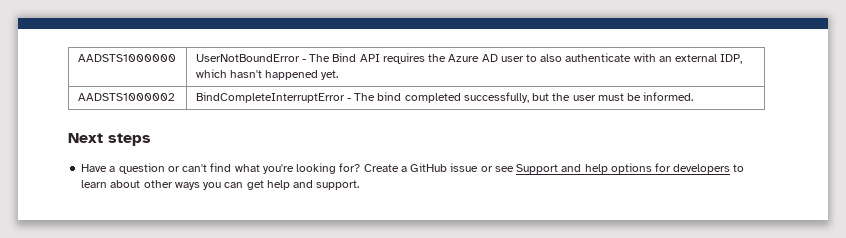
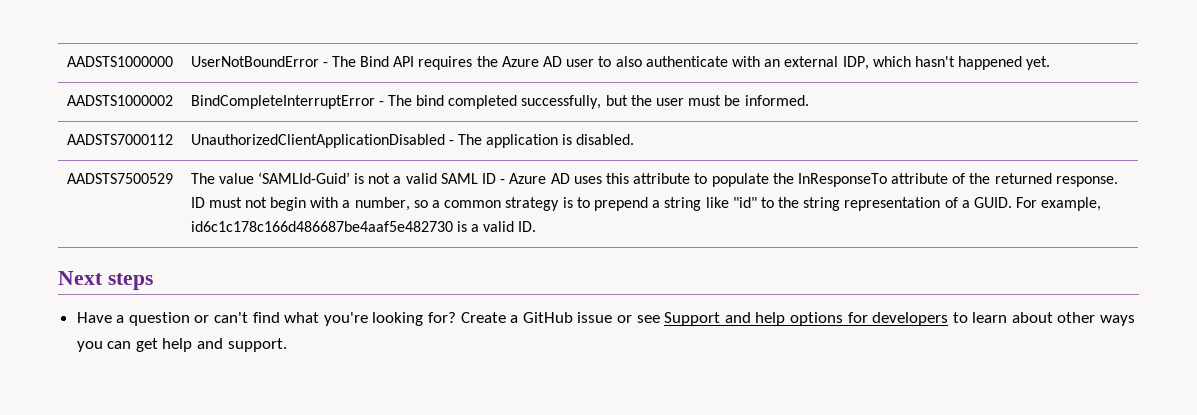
+ AADSTS7000112 | UnauthorizedClientApplicationDisabled - The application is disabled.
+ AADSTS7500529 | The value ‘SAMLId-Guid’ is not a valid SAML ID - Azure AD uses this attribute to populate the InResponseTo attribute of the returned response. ID must not begin with a number, so a common strategy is to prepend a string like "id" to the string representation of a GUID. For example, id6c1c178c166d486687be4aaf5e482730 is a valid ID.

